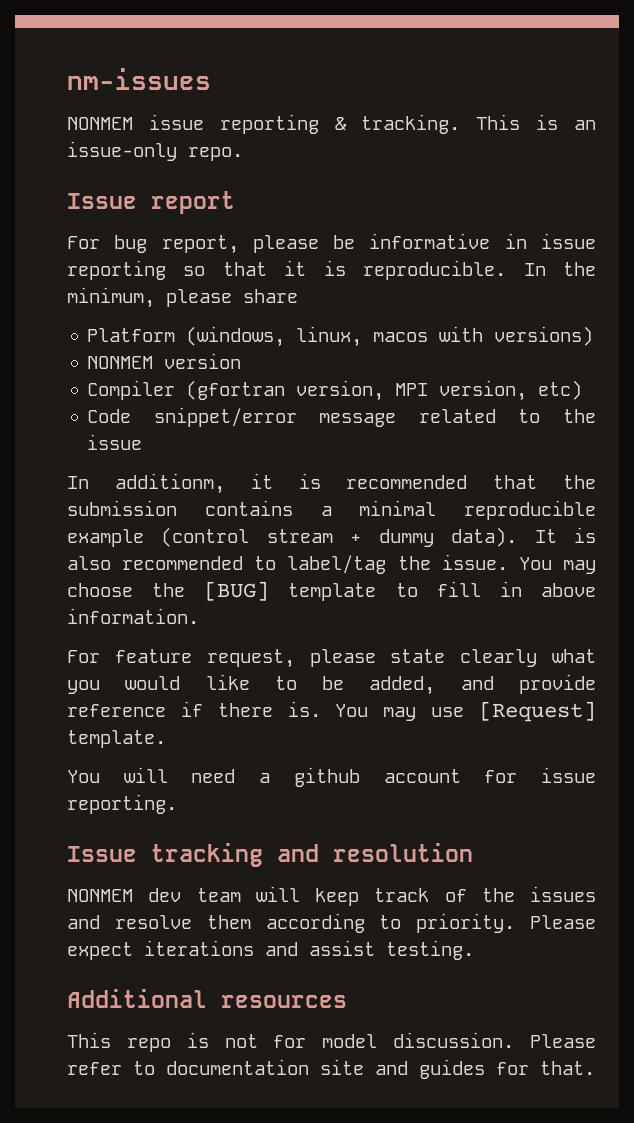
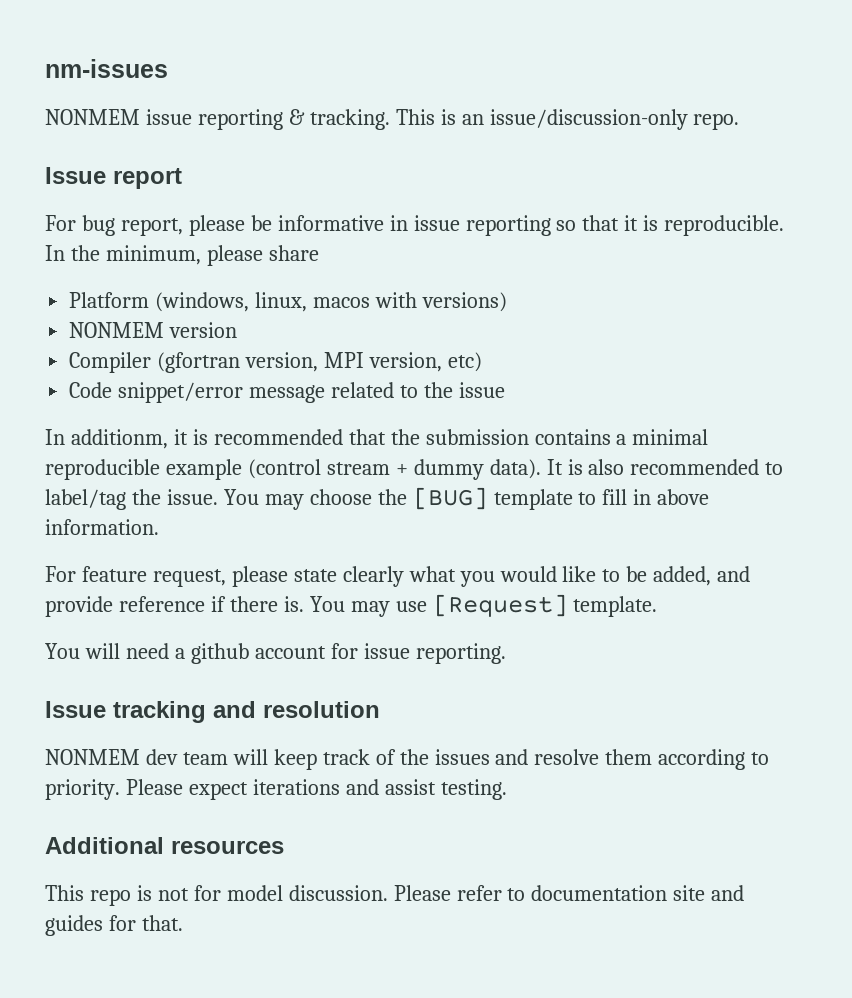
- This is an issue-only repo.
+ This is an issue/discussion-only repo.

